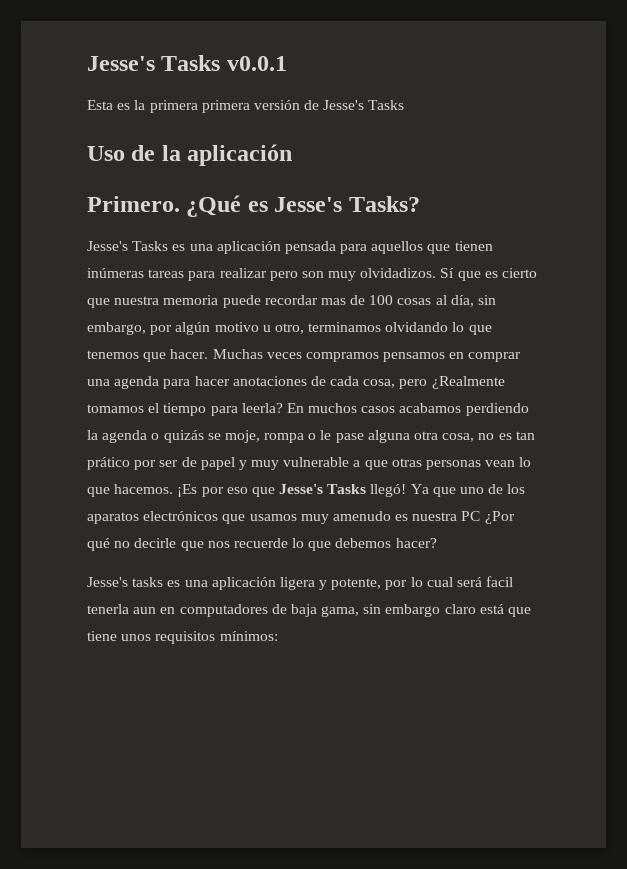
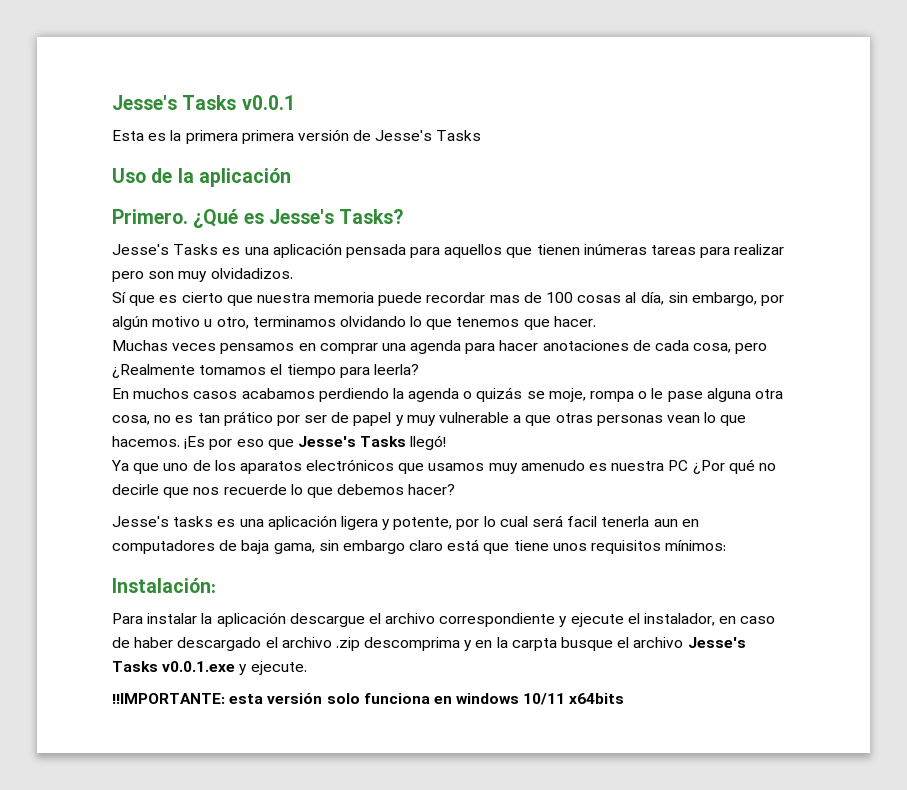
- Jesse's Tasks es una aplicación pensada para aquellos que tienen inúmeras tareas para realizar pero son muy olvidadizos. Sí que es cierto que nuestra memoria puede recordar mas de 100 cosas al día, sin embargo, por algún motivo u otro, terminamos olvidando lo que tenemos que hacer. Muchas veces compramos pensamos en comprar una agenda para hacer anotaciones de cada cosa, pero ¿Realmente tomamos el tiempo para leerla? En muchos casos acabamos perdiendo la agenda o quizás se moje, rompa o le pase alguna otra cosa, no es tan prático por ser de papel y muy vulnerable a que otras personas vean lo que hacemos.
+ Jesse's Tasks es una aplicación pensada para aquellos que tienen inúmeras tareas para realizar pero son muy olvidadizos.
+ Sí que es cierto que nuestra memoria puede recordar mas de 100 cosas al día, sin embargo, por algún motivo u otro, terminamos olvidando lo que tenemos que hacer.
+ Muchas veces pensamos en comprar una agenda para hacer anotaciones de cada cosa, pero ¿Realmente tomamos el tiempo para leerla?
+ En muchos casos acabamos perdiendo la agenda o quizás se moje, rompa o le pase alguna otra cosa, no es tan prático por ser de papel y muy vulnerable a que otras personas vean lo que hacemos.
- ¡Es por eso que Jesse's Tasks llegó! Ya que uno de los aparatos electrónicos que usamos muy amenudo es nuestra PC ¿Por qué no decirle que nos recuerde lo que debemos hacer?
+ ¡Es por eso que Jesse's Tasks llegó!
+ Ya que uno de los aparatos electrónicos que usamos muy amenudo es nuestra PC ¿Por qué no decirle que nos recuerde lo que debemos hacer?
+ Instalación:
+ Para instalar la aplicación descargue el archivo correspondiente y ejecute el instalador, en caso de haber descargado el archivo .zip descomprima y en la carpta busque el archivo Jesse's Tasks v0.0.1.exe y ejecute.
+ !!IMPORTANTE: esta versión solo funciona en windows 10/11 x64bits

